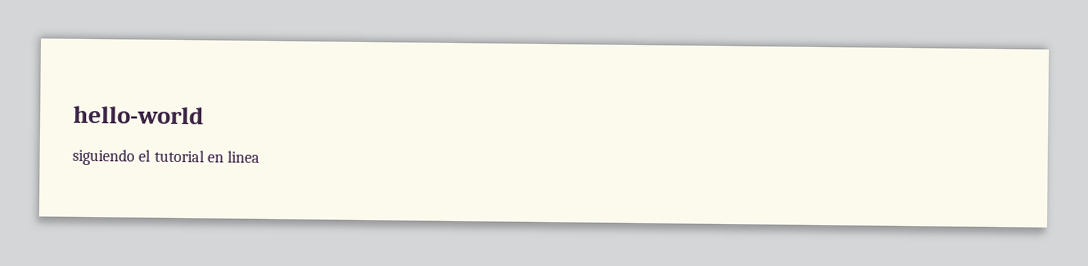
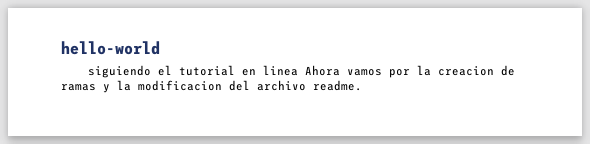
- siguiendo el tutorial en linea
+ siguiendo el tutorial en linea Ahora vamos por la creacion de ramas y la modificacion del archivo readme.

